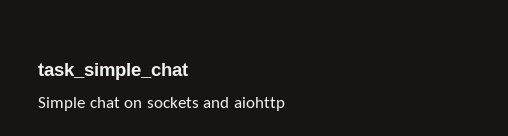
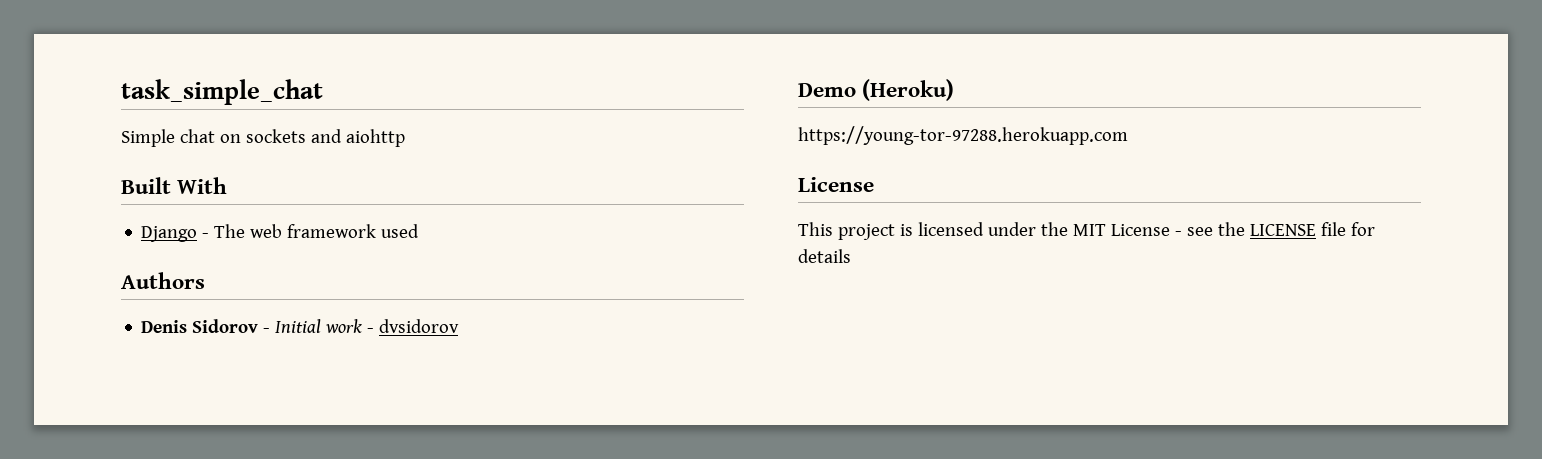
+ Built With
+ Django - The web framework used
+ Authors
+ Denis Sidorov - Initial work - dvsidorov
+ Demo (Heroku)
+ https://young-tor-97288.herokuapp.com
+ License
+ This project is licensed under the MIT License - see the LICENSE file for details

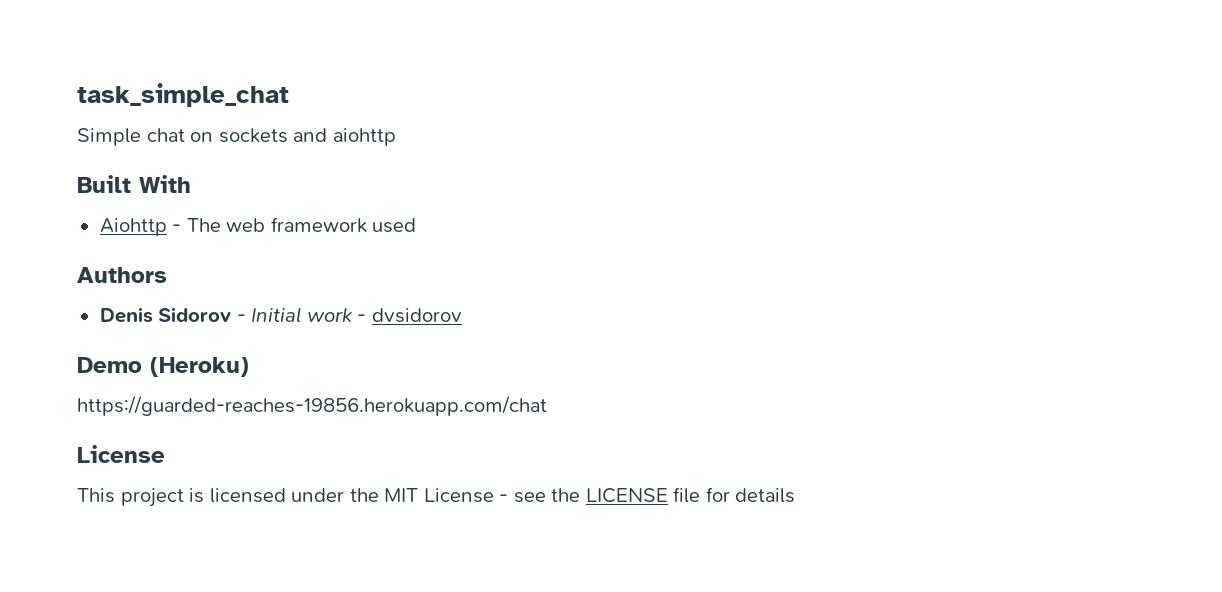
- Django - The web framework used
+ Aiohttp - The web framework used
- https://young-tor-97288.herokuapp.com
+ https://guarded-reaches-19856.herokuapp.com/chat

